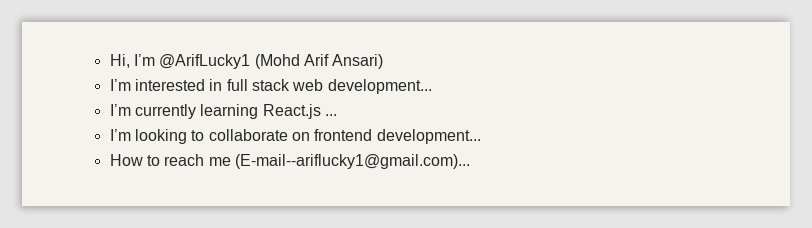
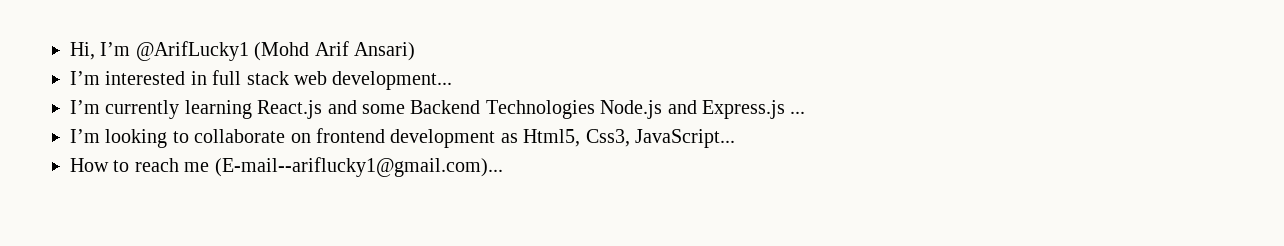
- I’m currently learning React.js ...
+ I’m currently learning React.js and some Backend Technologies Node.js and Express.js ...
- I’m looking to collaborate on frontend development...
+ I’m looking to collaborate on frontend development as Html5, Css3, JavaScript...

